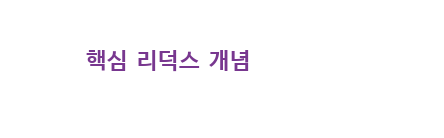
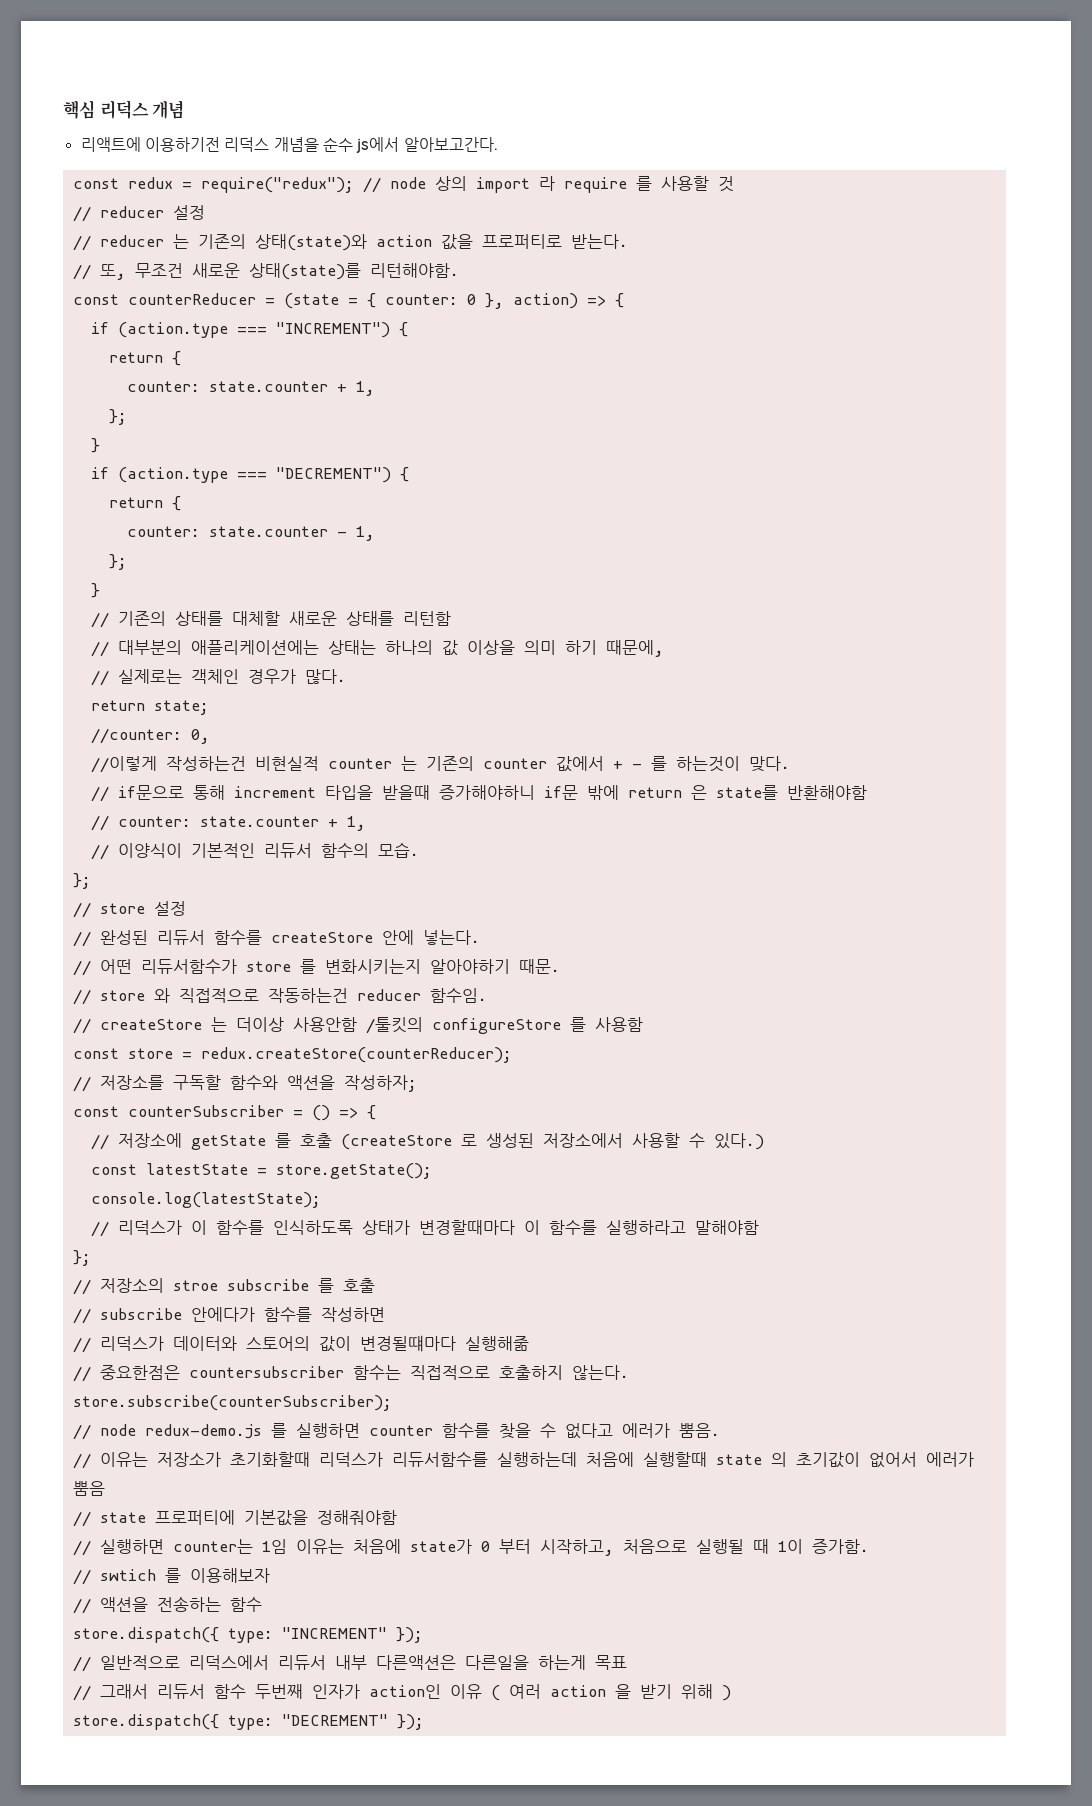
+ 리액트에 이용하기전 리덕스 개념을 순수 js에서 알아보고간다.
+ const redux = require("redux"); // node 상의 import 라 require 를 사용할 것
+ // reducer 설정
+ // reducer 는 기존의 상태(state)와 action 값을 프로퍼티로 받는다.
+ // 또, 무조건 새로운 상태(state)를 리턴해야함.
+ const counterReducer = (state = { counter: 0 }, action) => {
+ if (action.type === "INCREMENT") {
+ return {
+ counter: state.counter + 1,
+ };
+ }
+ if (action.type === "DECREMENT") {
+ return {
+ counter: state.counter - 1,
+ };
+ }
+ // 기존의 상태를 대체할 새로운 상태를 리턴함
+ // 대부분의 애플리케이션에는 상태는 하나의 값 이상을 의미 하기 때문에,
+ // 실제로는 객체인 경우가 많다.
+ return state;
+ //counter: 0,
+ //이렇게 작성하는건 비현실적 counter 는 기존의 counter 값에서 + - 를 하는것이 맞다.
+ // if문으로 통해 increment 타입을 받을때 증가해야하니 if문 밖에 return 은 state를 반환해야함
+ // counter: state.counter + 1,
+ // 이양식이 기본적인 리듀서 함수의 모습.
+ };
+ // store 설정
+ // 완성된 리듀서 함수를 createStore 안에 넣는다.
+ // 어떤 리듀서함수가 store 를 변화시키는지 알아야하기 때문.
+ // store 와 직접적으로 작동하는건 reducer 함수임.
+ // createStore 는 더이상 사용안함 /툴킷의 configureStore 를 사용함
+ const store = redux.createStore(counterReducer);
+ // 저장소를 구독할 함수와 액션을 작성하자;
+ const counterSubscriber = () => {
+ // 저장소에 getState 를 호출 (createStore 로 생성된 저장소에서 사용할 수 있다.)
+ const latestState = store.getState();
+ console.log(latestState);
+ // 리덕스가 이 함수를 인식하도록 상태가 변경할때마다 이 함수를 실행하라고 말해야함
+ };
+ // 저장소의 stroe subscribe 를 호출
+ // subscribe 안에다가 함수를 작성하면
+ // 리덕스가 데이터와 스토어의 값이 변경될떄마다 실행해줆
+ // 중요한점은 countersubscriber 함수는 직접적으로 호출하지 않는다.
+ store.subscribe(counterSubscriber);
+ // node redux-demo.js 를 실행하면 counter 함수를 찾을 수 없다고 에러가 뿜음.
+ // 이유는 저장소가 초기화할때 리덕스가 리듀서함수를 실행하는데 처음에 실행할때 state 의 초기값이 없어서 에러가 뿜음
+ // state 프로퍼티에 기본값을 정해줘야함
+ // 실행하면 counter는 1임 이유는 처음에 state가 0 부터 시작하고, 처음으로 실행될 때 1이 증가함.
+ // swtich 를 이용해보자
+ // 액션을 전송하는 함수
+ store.dispatch({ type: "INCREMENT" });
+ // 일반적으로 리덕스에서 리듀서 내부 다른액션은 다른일을 하는게 목표
+ // 그래서 리듀서 함수 두번째 인자가 action인 이유 ( 여러 action 을 받기 위해 )
+ store.dispatch({ type: "DECREMENT" });

